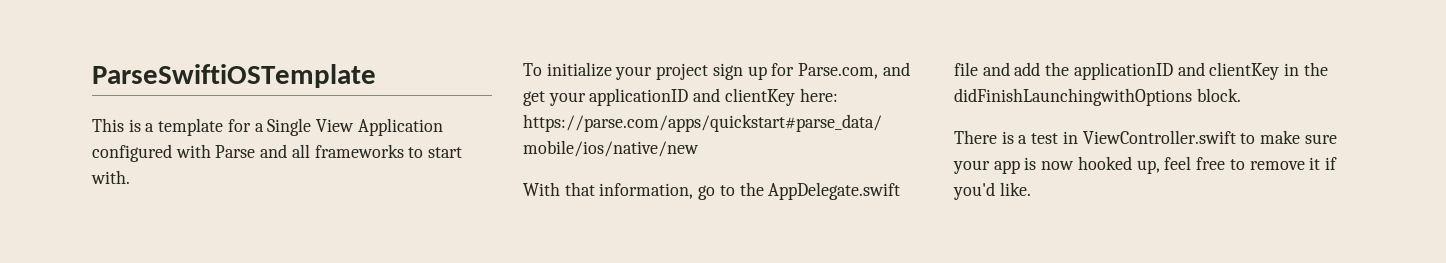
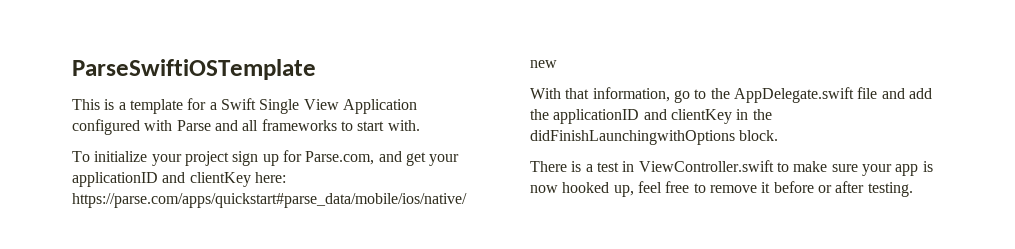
- This is a template for a Single View Application configured with Parse and all frameworks to start with.
+ This is a template for a Swift Single View Application configured with Parse and all frameworks to start with.
- There is a test in ViewController.swift to make sure your app is now hooked up, feel free to remove it if you'd like.
+ There is a test in ViewController.swift to make sure your app is now hooked up, feel free to remove it before or after testing.

